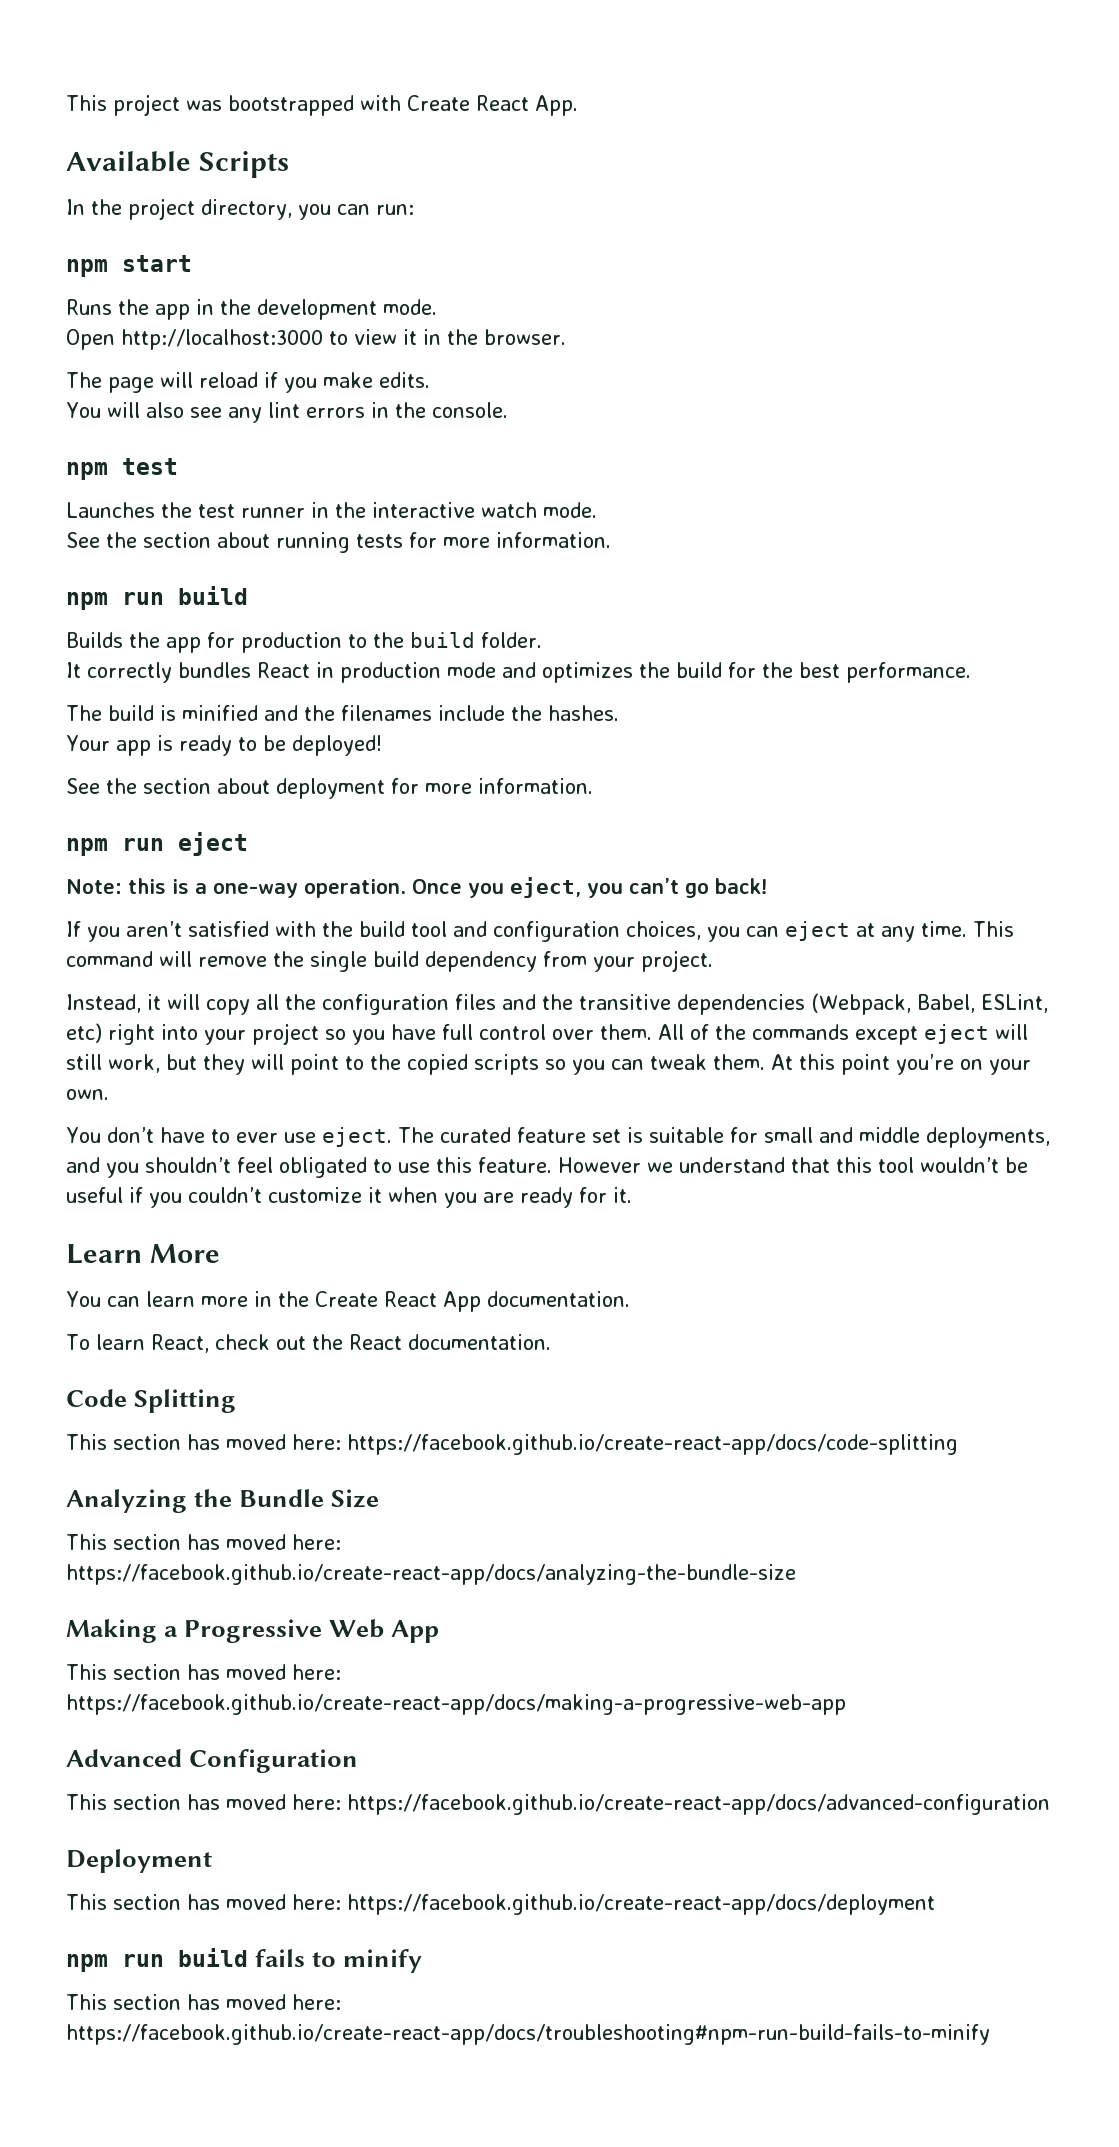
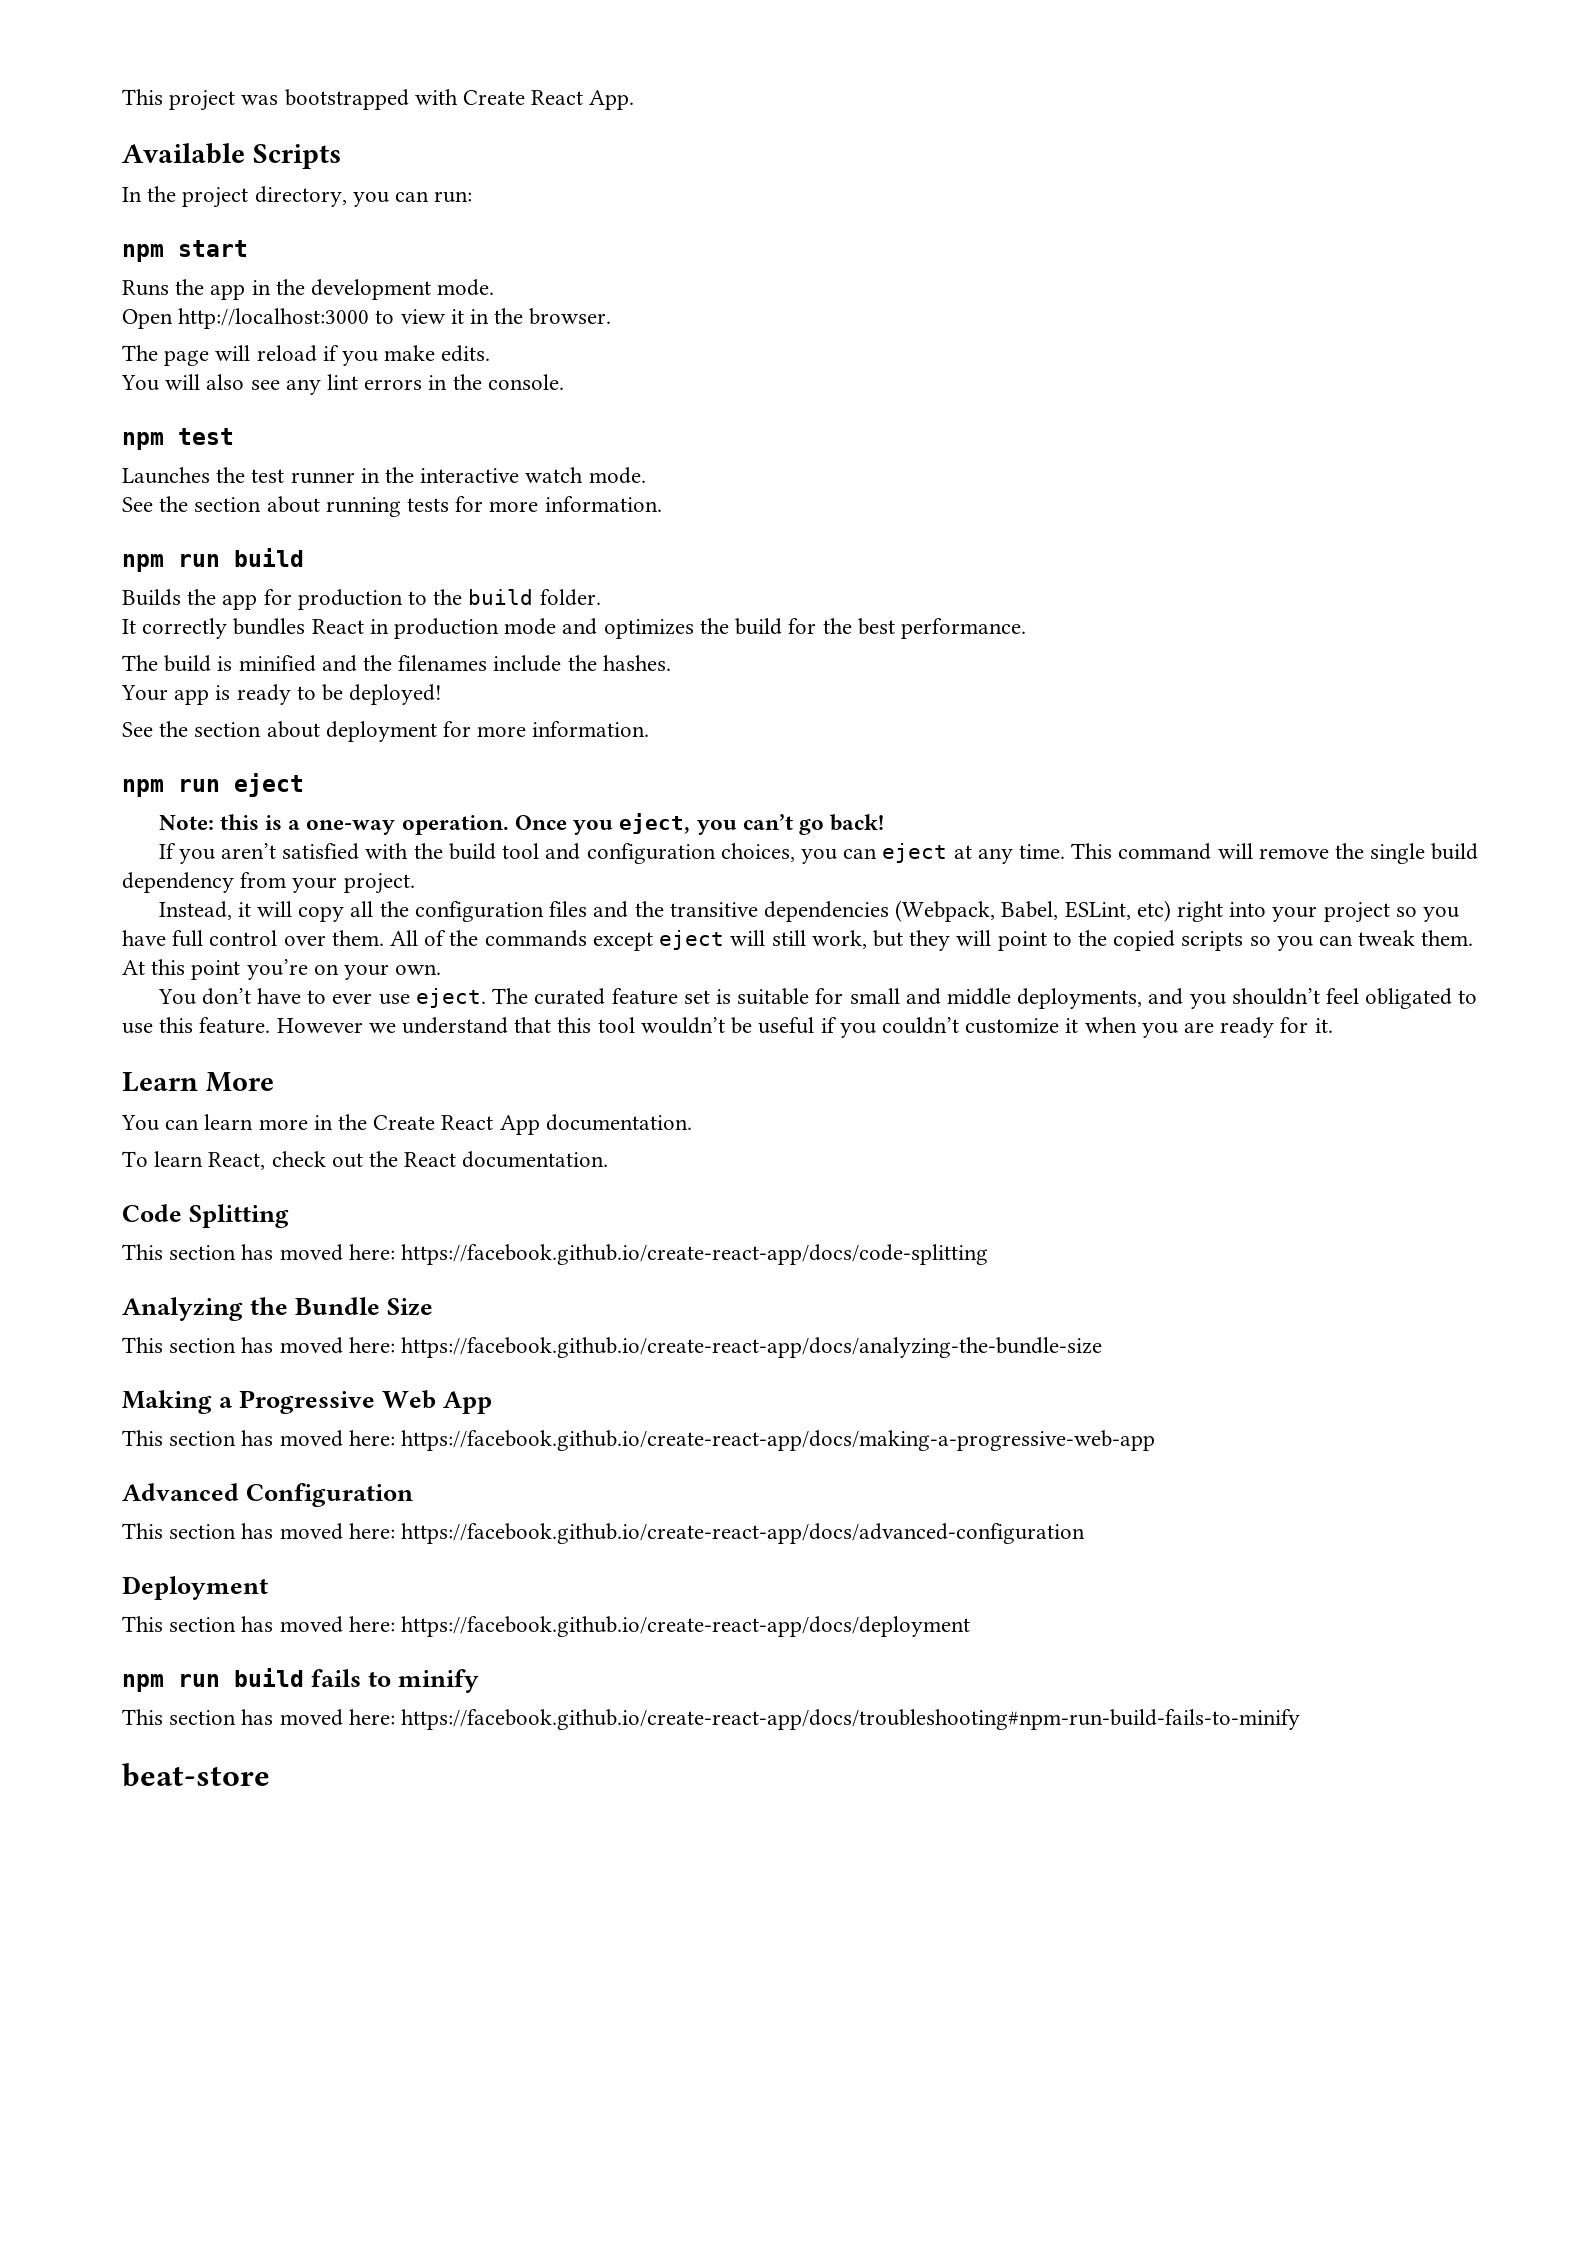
+ beat-store

